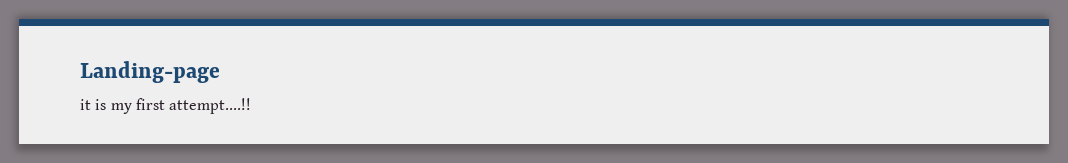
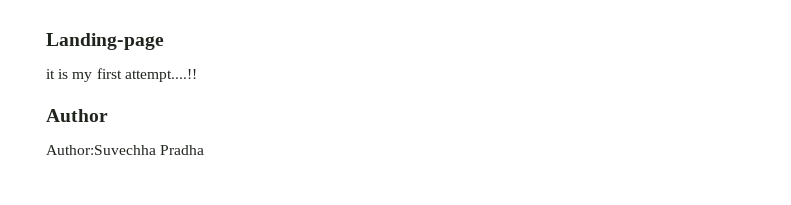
+ Author
+ Author:Suvechha Pradha

